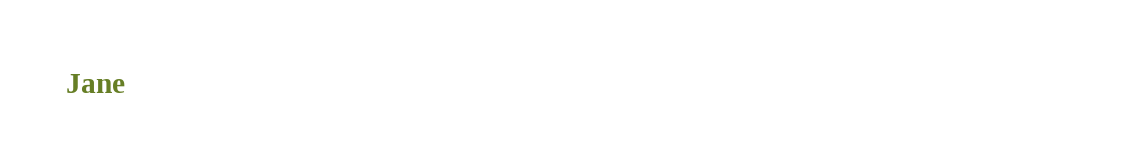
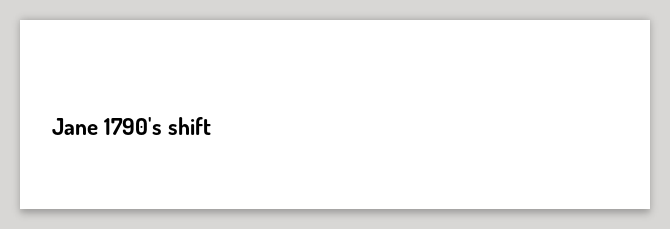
- Jane
+ Jane 1790's shift

